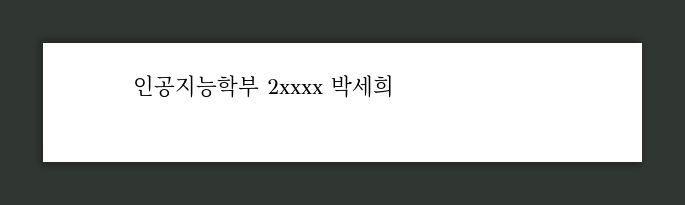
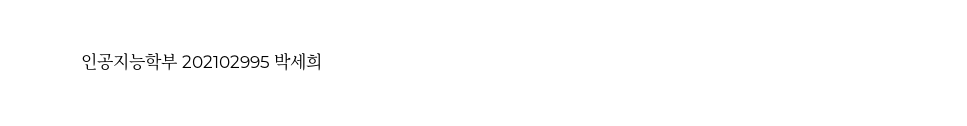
- 인공지능학부 2xxxx 박세희
+ 인공지능학부 202102995 박세희

